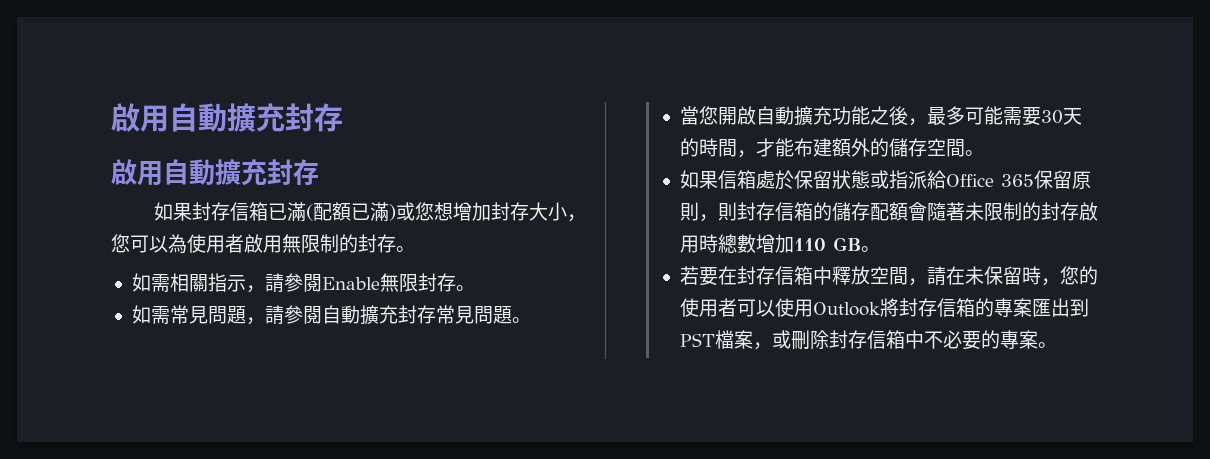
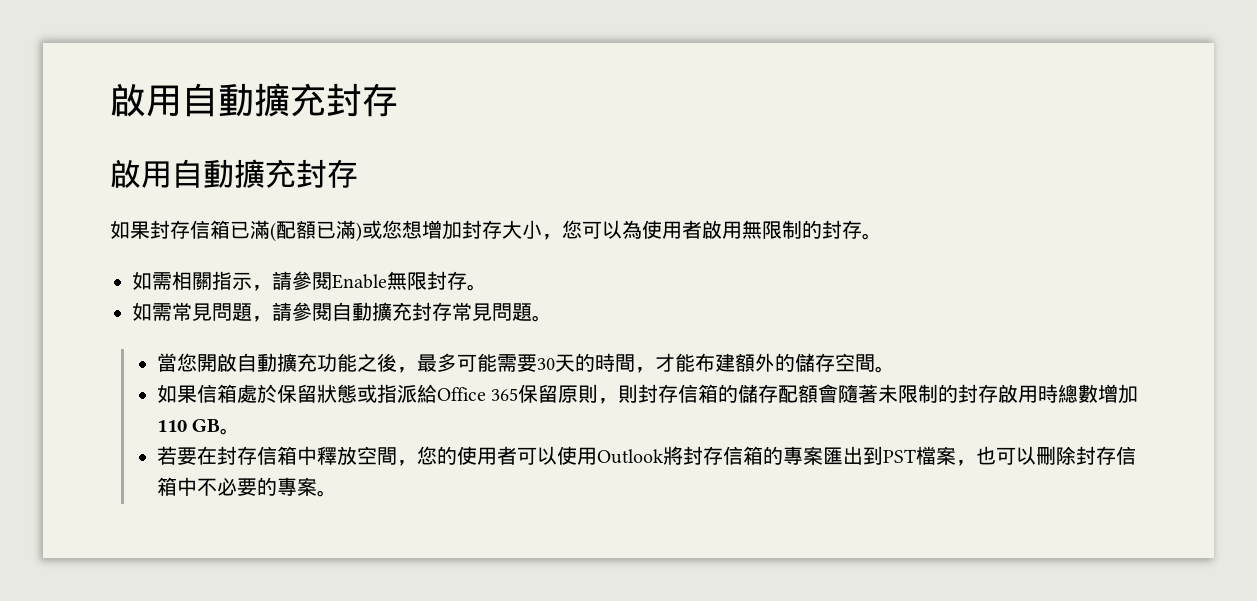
- 若要在封存信箱中釋放空間，請在未保留時，您的使用者可以使用Outlook將封存信箱的專案匯出到PST檔案，或刪除封存信箱中不必要的專案。
+ 若要在封存信箱中釋放空間，您的使用者可以使用Outlook將封存信箱的專案匯出到PST檔案，也可以刪除封存信箱中不必要的專案。

